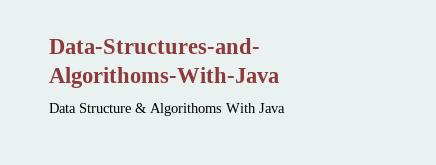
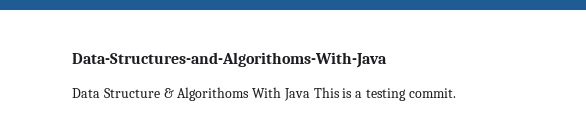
- Data Structure & Algorithoms With Java
+ Data Structure & Algorithoms With Java This is a testing commit.

